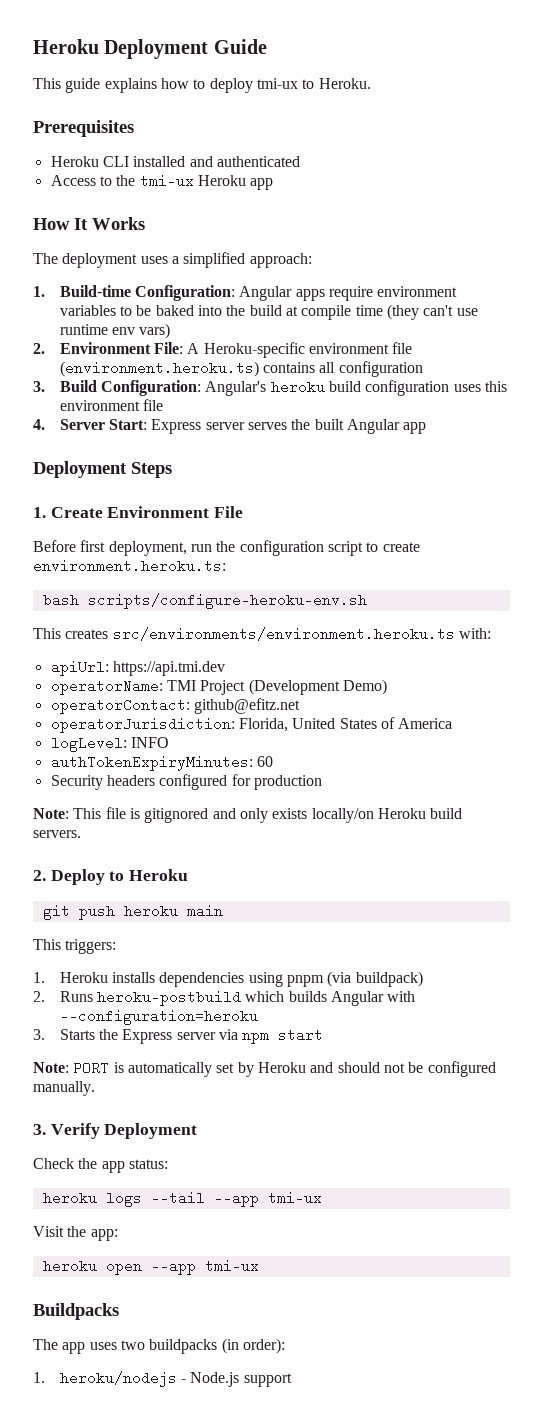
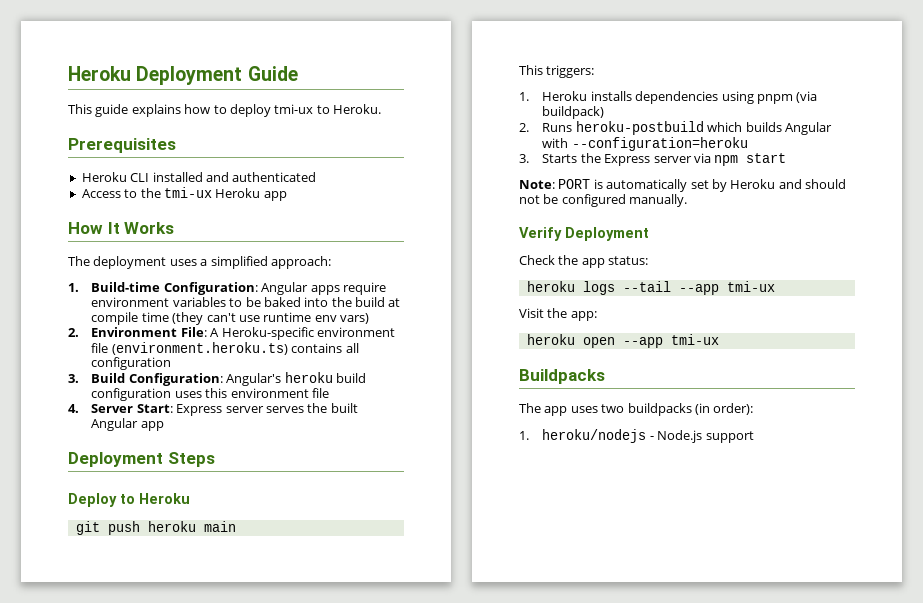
- 1. Create Environment File
- Before first deployment, run the configuration script to create environment.heroku.ts:
- bash scripts/configure-heroku-env.sh
- This creates src/environments/environment.heroku.ts with:
- apiUrl: https://api.tmi.dev
- operatorName: TMI Project (Development Demo)
- operatorContact: github@efitz.net
- operatorJurisdiction: Florida, United States of America
- logLevel: INFO
- authTokenExpiryMinutes: 60
- Security headers configured for production
- Note: This file is gitignored and only exists locally/on Heroku build servers.
- 2. Deploy to Heroku
+ Deploy to Heroku
- 3. Verify Deployment
+ Verify Deployment

